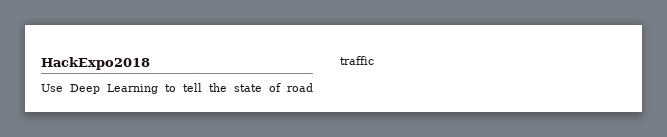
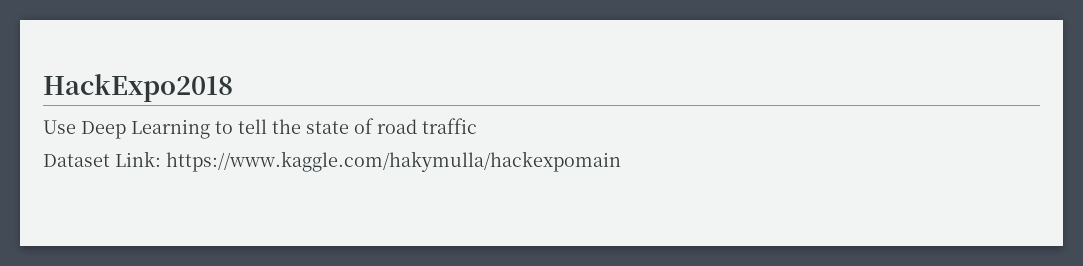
+ Dataset Link: https://www.kaggle.com/hakymulla/hackexpomain

